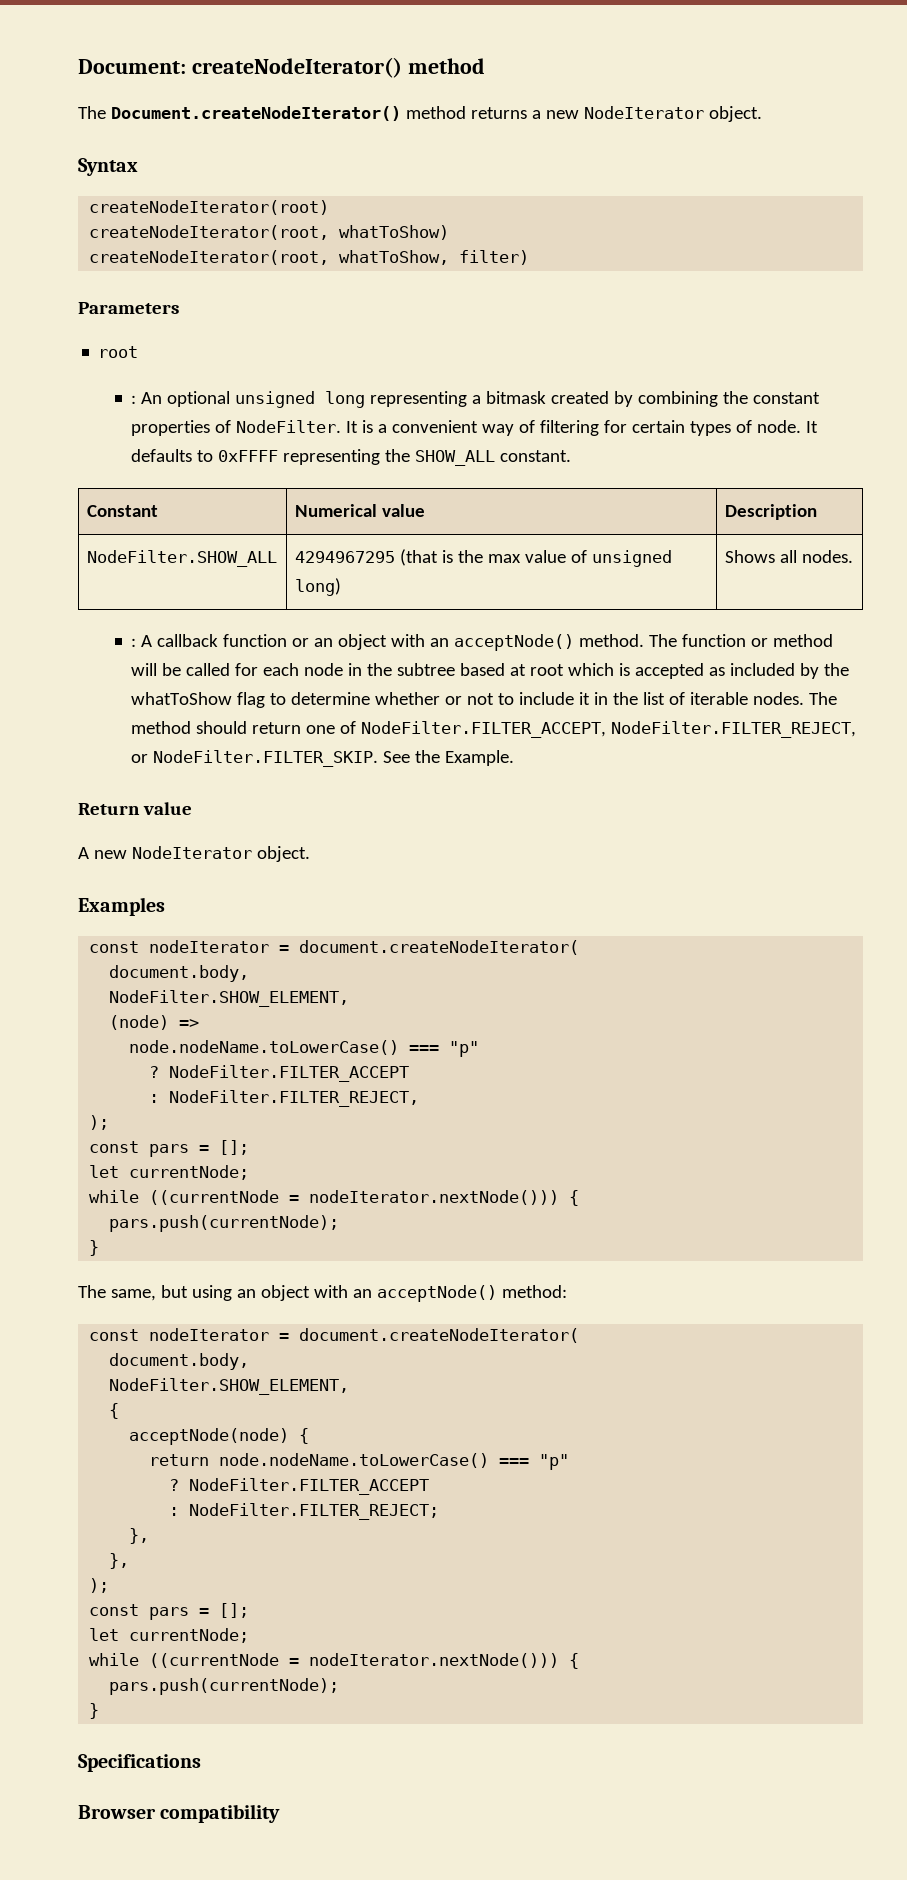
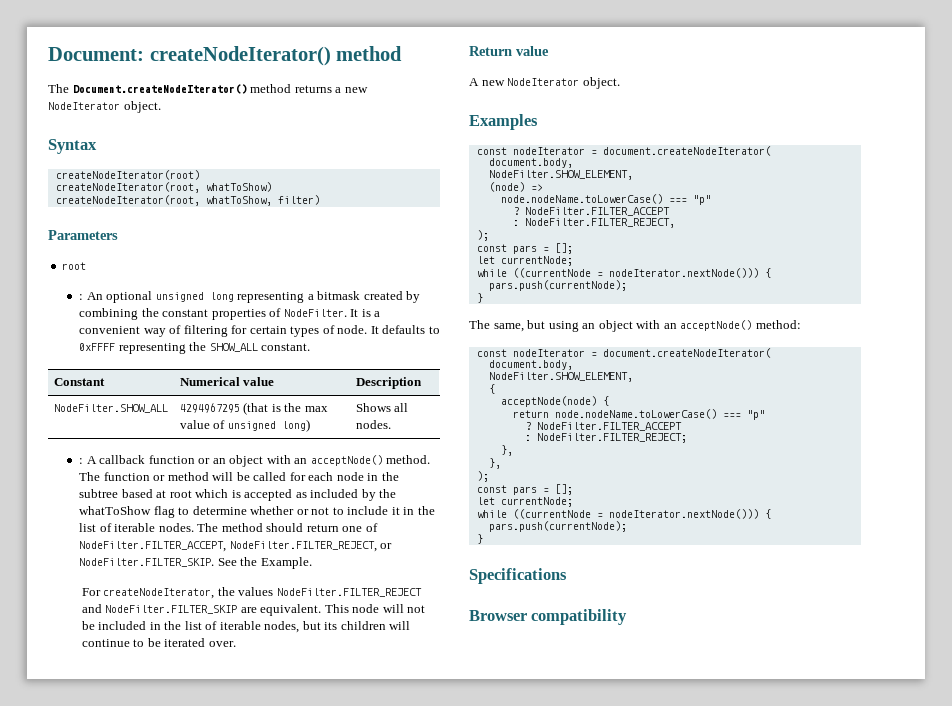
+ For createNodeIterator, the values NodeFilter.FILTER_REJECT and NodeFilter.FILTER_SKIP are equivalent. This node will not be included in the list of iterable nodes, but its children will continue to be iterated over.

